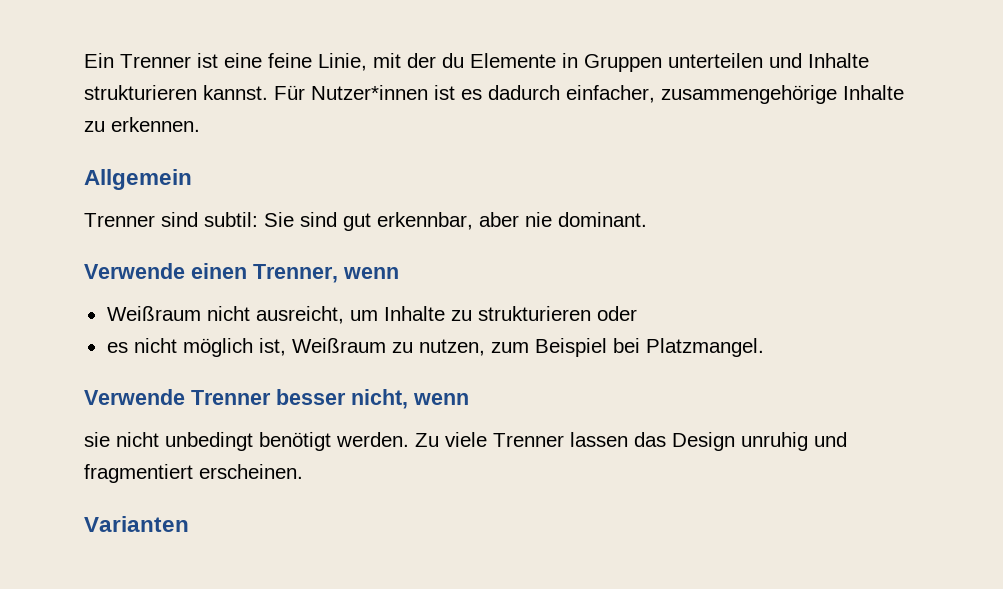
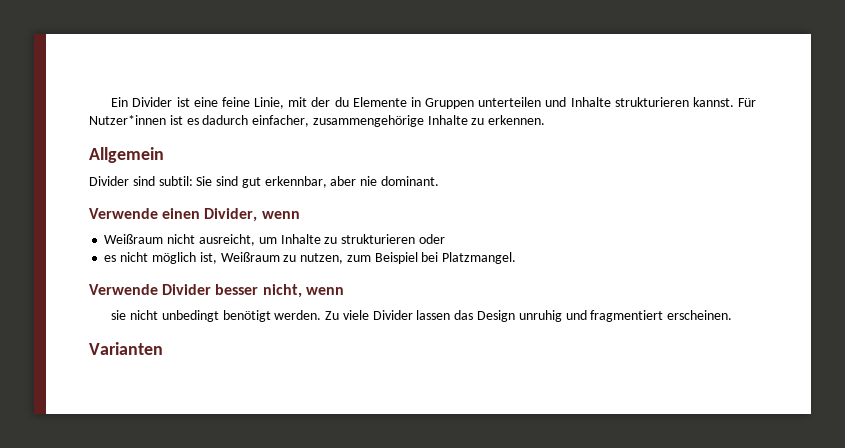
- Ein Trenner ist eine feine Linie, mit der du Elemente in Gruppen unterteilen und Inhalte strukturieren kannst.
+ Ein Divider ist eine feine Linie, mit der du Elemente in Gruppen unterteilen und Inhalte strukturieren kannst.
- Trenner sind subtil: Sie sind gut erkennbar, aber nie dominant.
+ Divider sind subtil: Sie sind gut erkennbar, aber nie dominant.
- Verwende einen Trenner, wenn
+ Verwende einen Divider, wenn
- Verwende Trenner besser nicht, wenn
+ Verwende Divider besser nicht, wenn
- Zu viele Trenner lassen das Design unruhig und fragmentiert erscheinen.
+ Zu viele Divider lassen das Design unruhig und fragmentiert erscheinen.

